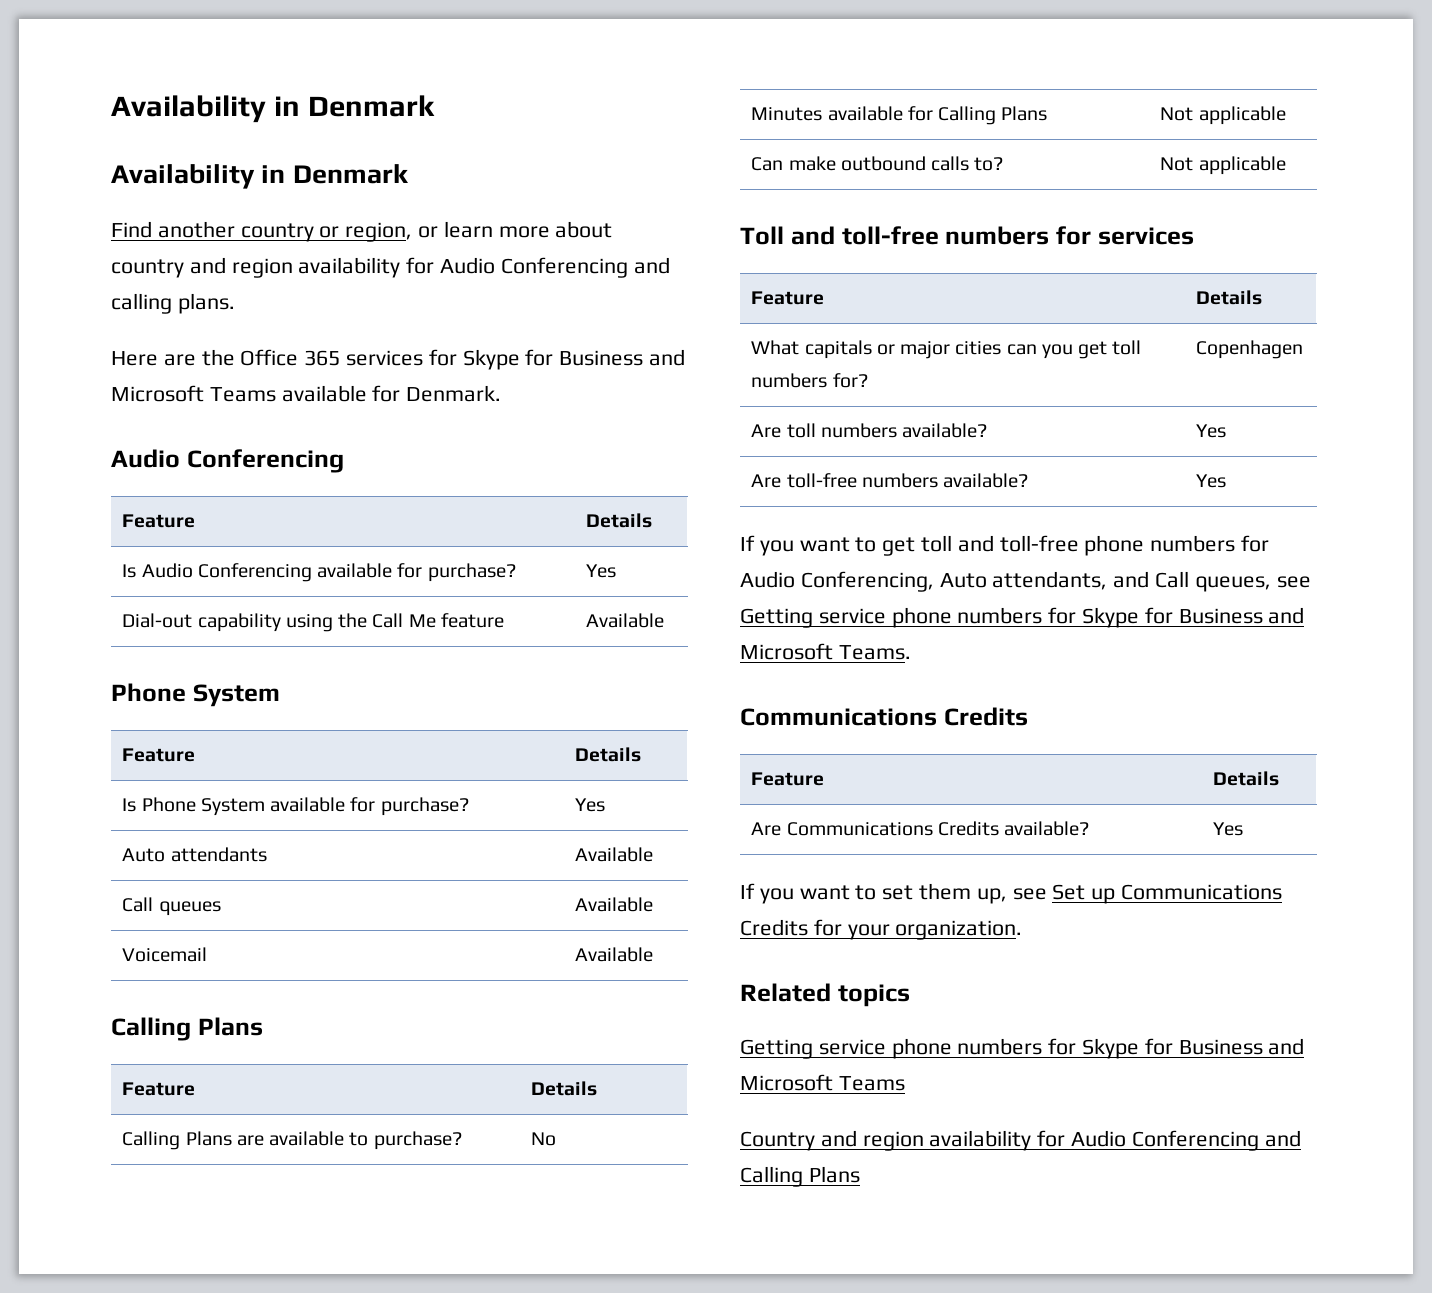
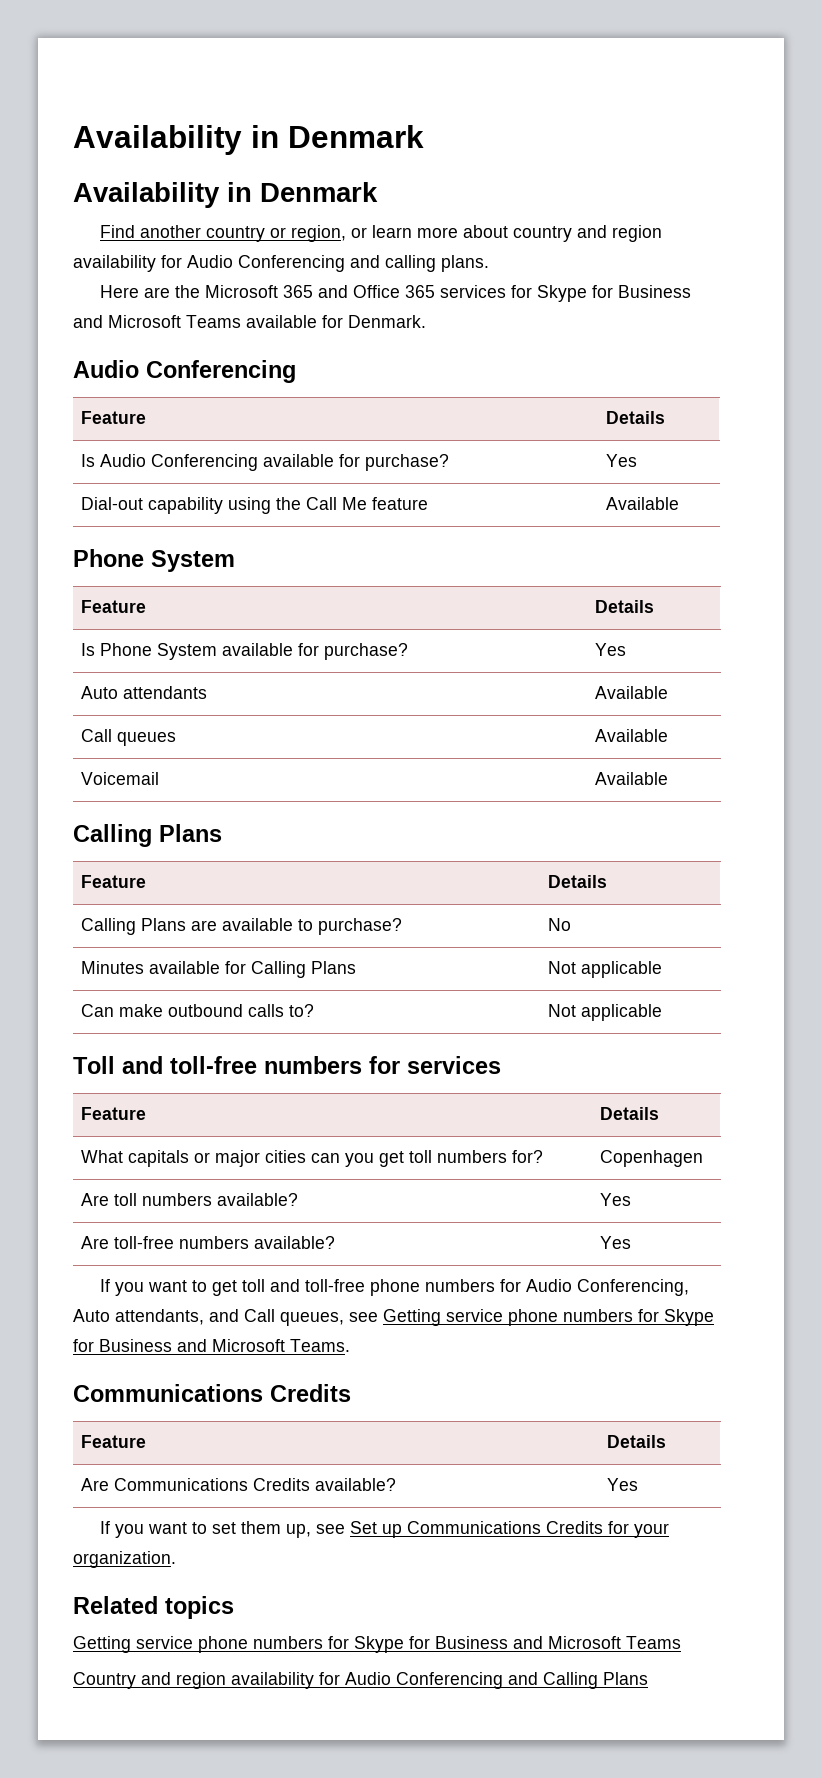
- Here are the Office 365 services for Skype for Business and Microsoft Teams available for Denmark.
+ Here are the Microsoft 365 and Office 365 services for Skype for Business and Microsoft Teams available for Denmark.

